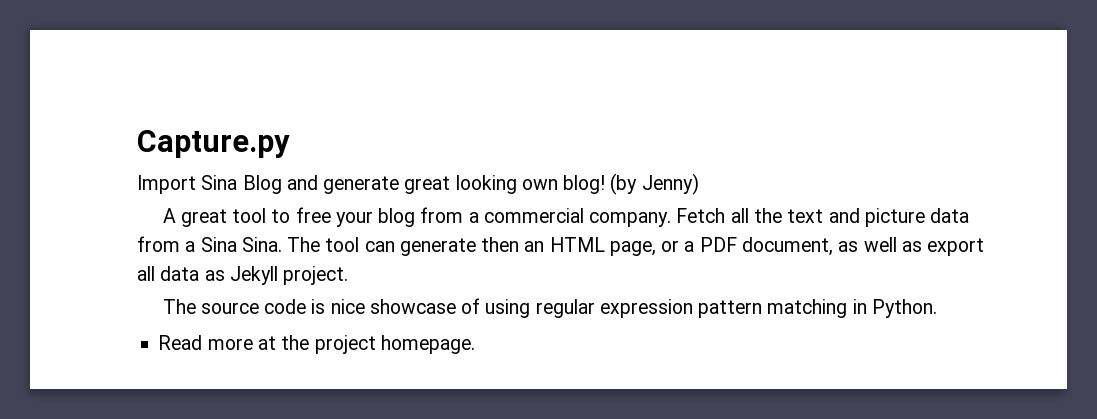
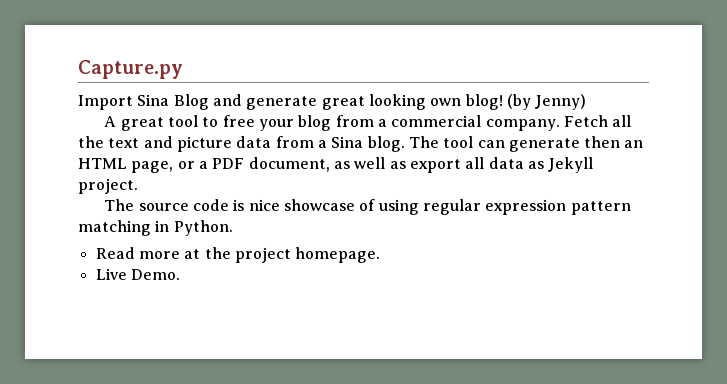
- Fetch all the text and picture data from a Sina Sina.
+ Fetch all the text and picture data from a Sina blog.
+ Live Demo.

